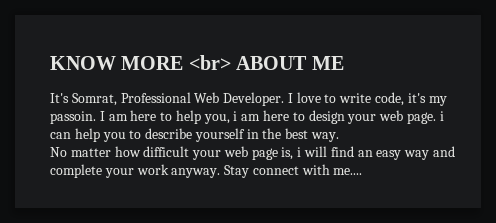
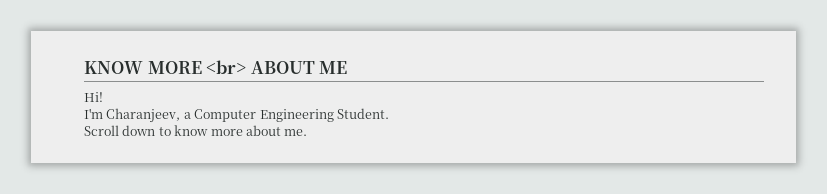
- It's Somrat, Professional Web Developer. I love to write code, it's my passoin. I am here to help you, i am here to design your web page. i can help you to describe yourself in the best way.
- No matter how difficult your web page is, i will find an easy way and complete your work anyway. Stay connect with me....
+ Hi!
+ I'm Charanjeev, a Computer Engineering Student.
+ Scroll down to know more about me.

